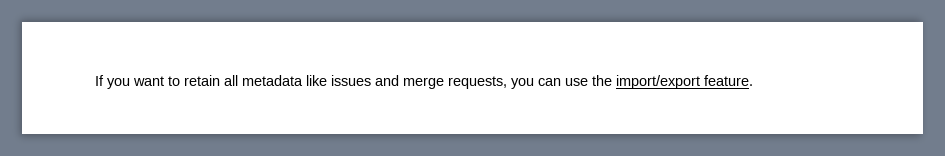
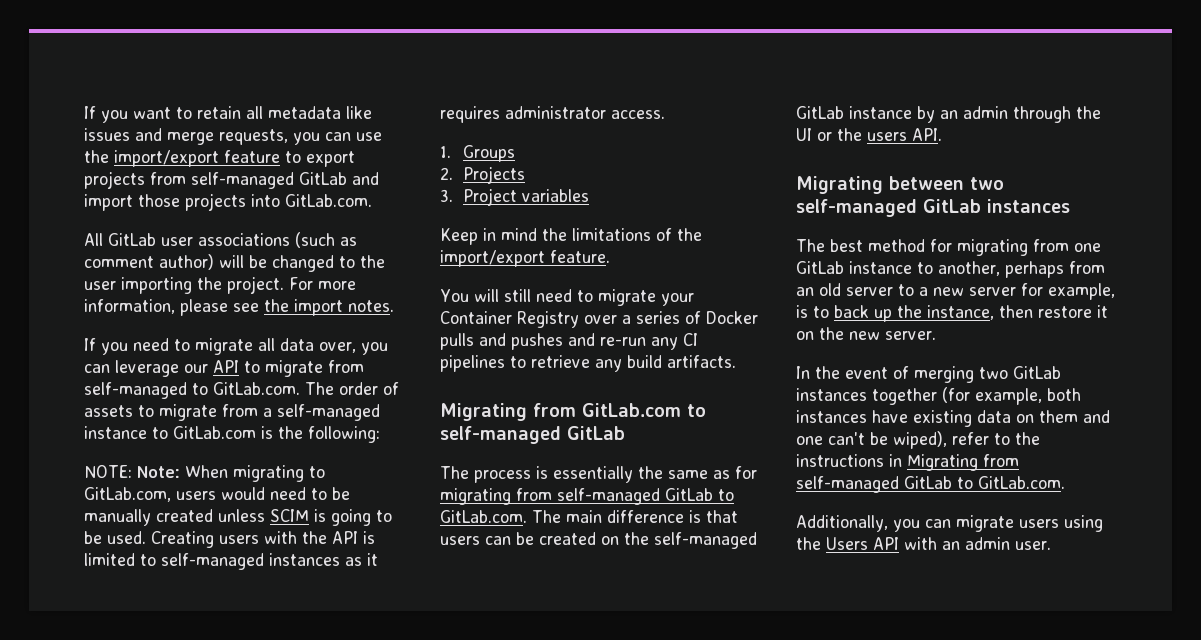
- If you want to retain all metadata like issues and merge requests, you can use the import/export feature.
+ If you want to retain all metadata like issues and merge requests, you can use the import/export feature to export projects from self-managed GitLab and import those projects into GitLab.com.
+ All GitLab user associations (such as comment author) will be changed to the user importing the project. For more information, please see the import notes.
+ If you need to migrate all data over, you can leverage our API to migrate from self-managed to GitLab.com. The order of assets to migrate from a self-managed instance to GitLab.com is the following:
+ NOTE: Note: When migrating to GitLab.com, users would need to be manually created unless SCIM is going to be used. Creating users with the API is limited to self-managed instances as it requires administrator access.
+ 1. Groups
+ 2. Projects
+ 3. Project variables
+ Keep in mind the limitations of the import/export feature.
+ You will still need to migrate your Container Registry over a series of Docker pulls and pushes and re-run any CI pipelines to retrieve any build artifacts.
+ Migrating from GitLab.com to self-managed GitLab
+ The process is essentially the same as for migrating from self-managed GitLab to GitLab.com. The main difference is that users can be created on the self-managed GitLab instance by an admin through the UI or the users API.
+ Migrating between two self-managed GitLab instances
+ The best method for migrating from one GitLab instance to another, perhaps from an old server to a new server for example, is to back up the instance, then restore it on the new server.
+ In the event of merging two GitLab instances together (for example, both instances have existing data on them and one can't be wiped), refer to the instructions in Migrating from self-managed GitLab to GitLab.com.
+ Additionally, you can migrate users using the Users API with an admin user.

